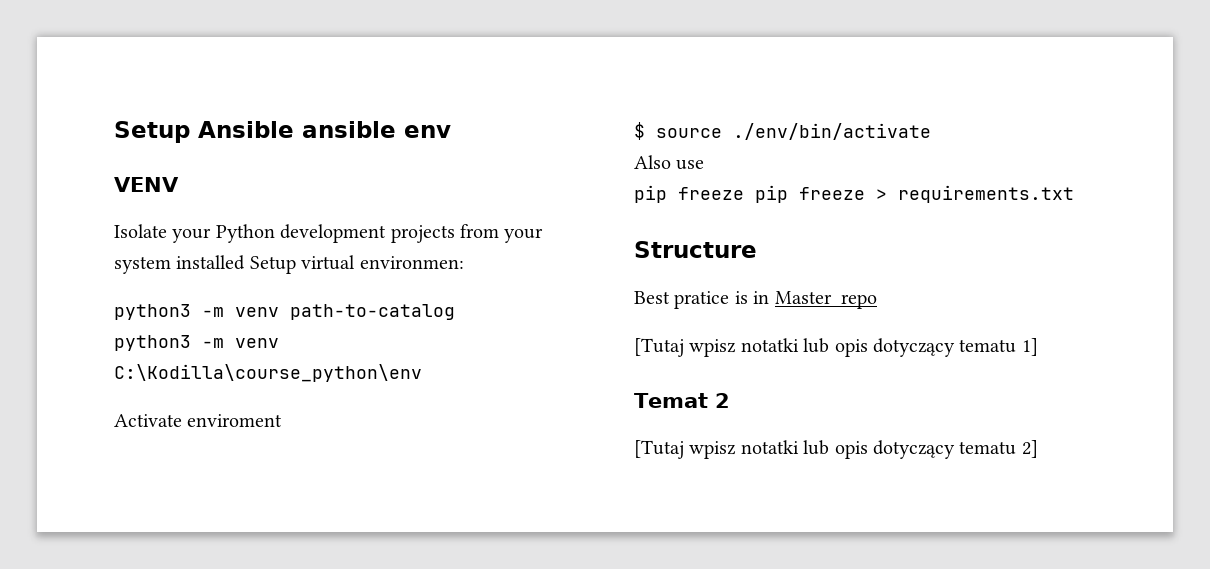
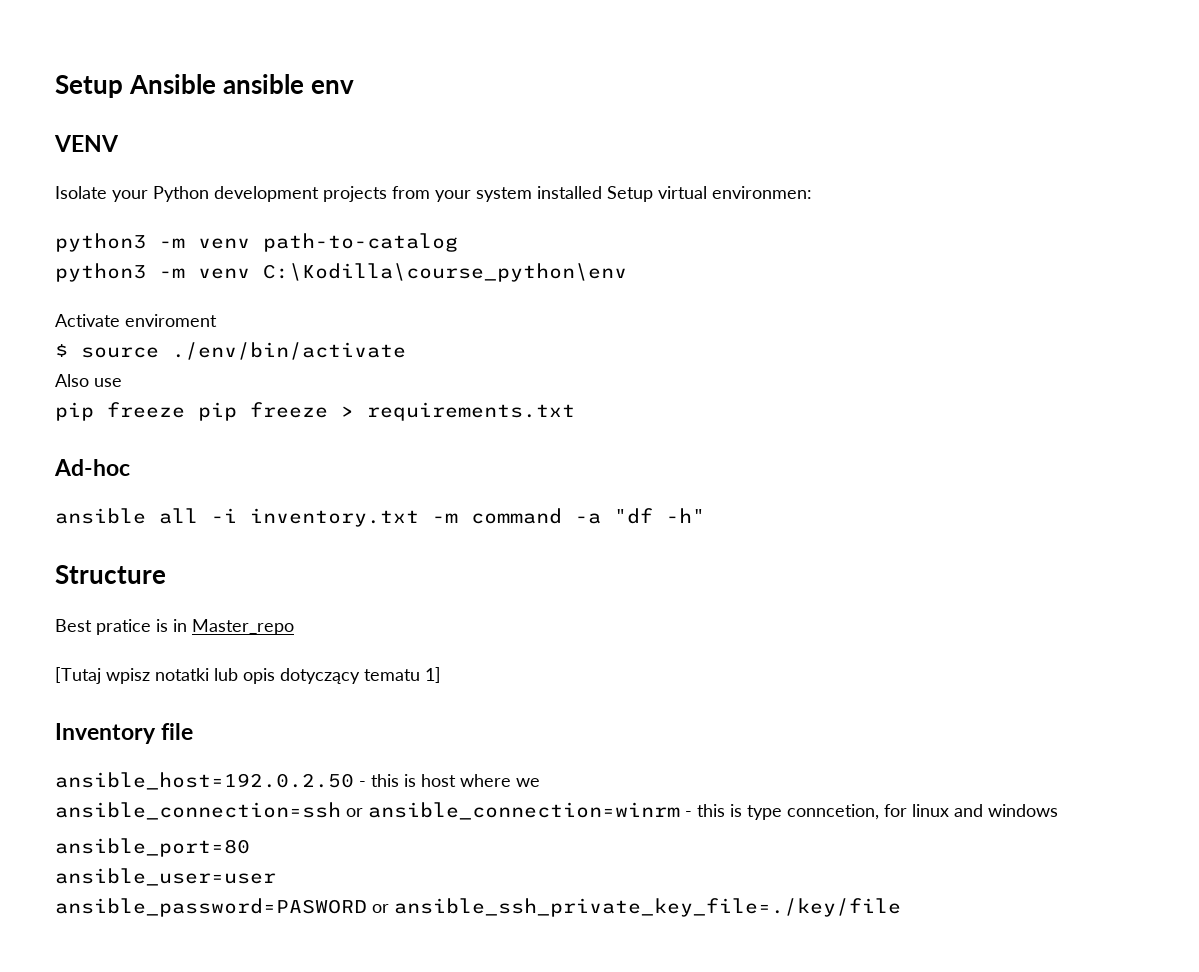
+ Ad-hoc
+ ansible all -i inventory.txt -m command -a "df -h"
- Temat 2
- [Tutaj wpisz notatki lub opis dotyczący tematu 2]
+ Inventory file
+ ansible_host=192.0.2.50 - this is host where we
+ ansible_connection=ssh or ansible_connection=winrm - this is type conncetion, for linux and windows
+ ansible_port=80
+ ansible_user=user
+ ansible_password=PASWORD or ansible_ssh_private_key_file=./key/file

